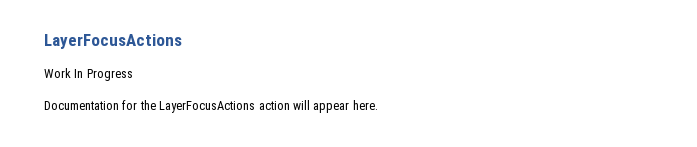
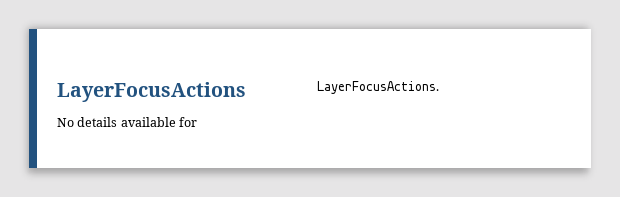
- Work In Progress
- Documentation for the LayerFocusActions action will appear here.
+ No details available for LayerFocusActions.

